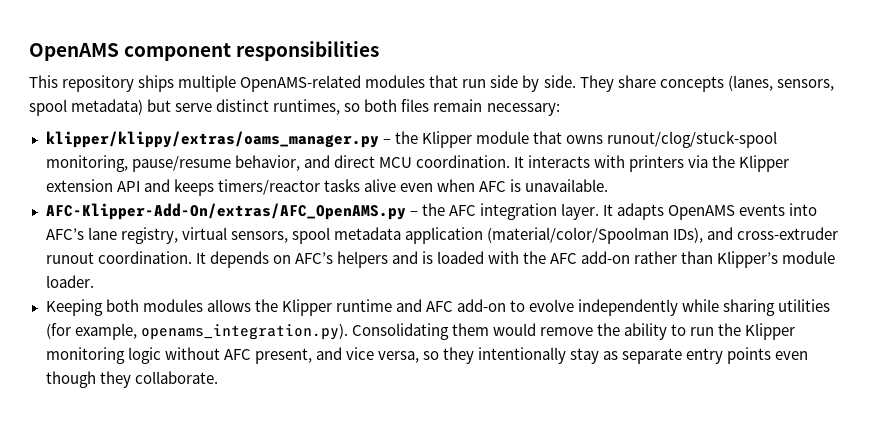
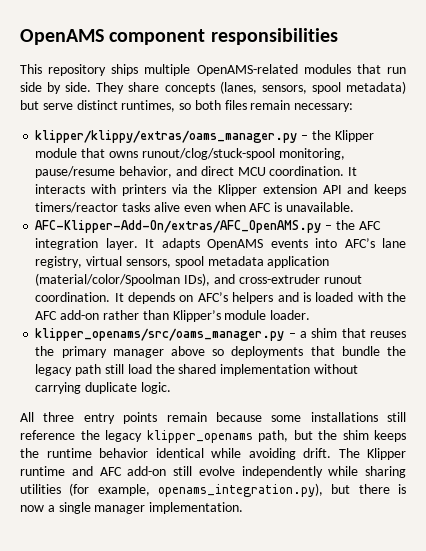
- Keeping both modules allows the Klipper runtime and AFC add-on to evolve independently while sharing utilities (for example, openams_integration.py). Consolidating them would remove the ability to run the Klipper monitoring logic without AFC present, and vice versa, so they intentionally stay as separate entry points even though they collaborate.
+ klipper_openams/src/oams_manager.py – a shim that reuses the primary manager above so deployments that bundle the legacy path still load the shared implementation without carrying duplicate logic.
+ All three entry points remain because some installations still reference the legacy klipper_openams path, but the shim keeps the runtime behavior identical while avoiding drift. The Klipper runtime and AFC add-on still evolve independently while sharing utilities (for example, openams_integration.py), but there is now a single manager implementation.

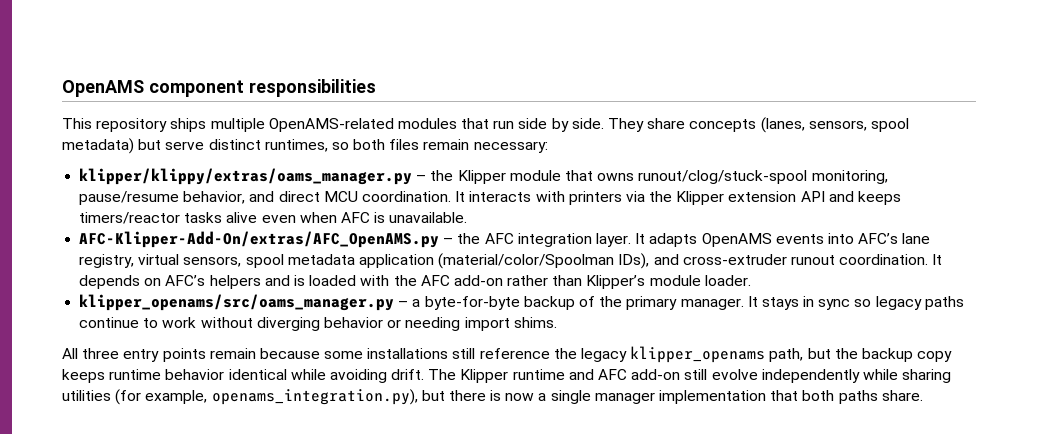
- klipper_openams/src/oams_manager.py – a shim that reuses the primary manager above so deployments that bundle the legacy path still load the shared implementation without carrying duplicate logic.
+ klipper_openams/src/oams_manager.py – a byte-for-byte backup of the primary manager. It stays in sync so legacy paths continue to work without diverging behavior or needing import shims.
- All three entry points remain because some installations still reference the legacy klipper_openams path, but the shim keeps the runtime behavior identical while avoiding drift.
+ All three entry points remain because some installations still reference the legacy klipper_openams path, but the backup copy keeps runtime behavior identical while avoiding drift.
- The Klipper runtime and AFC add-on still evolve independently while sharing utilities (for example, openams_integration.py), but there is now a single manager implementation.
+ The Klipper runtime and AFC add-on still evolve independently while sharing utilities (for example, openams_integration.py), but there is now a single manager implementation that both paths share.

